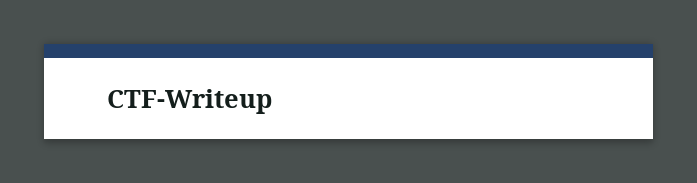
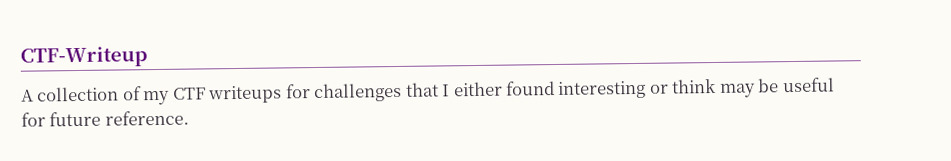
+ A collection of my CTF writeups for challenges that I either found interesting or think may be useful for future reference.

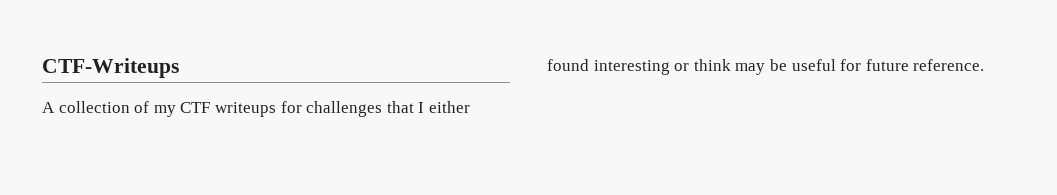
- CTF-Writeup
+ CTF-Writeups

